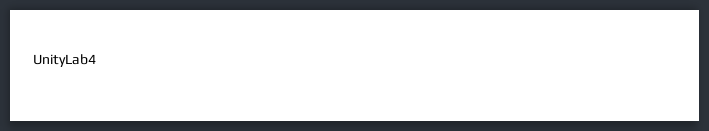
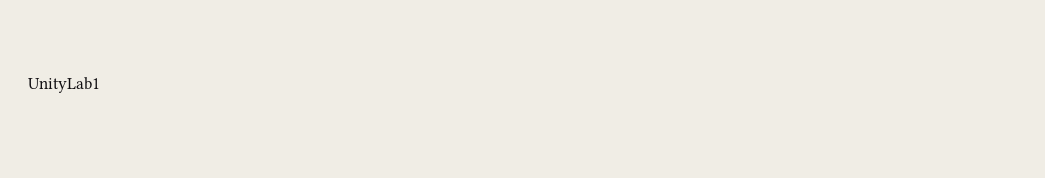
- UnityLab4
+ UnityLab1

